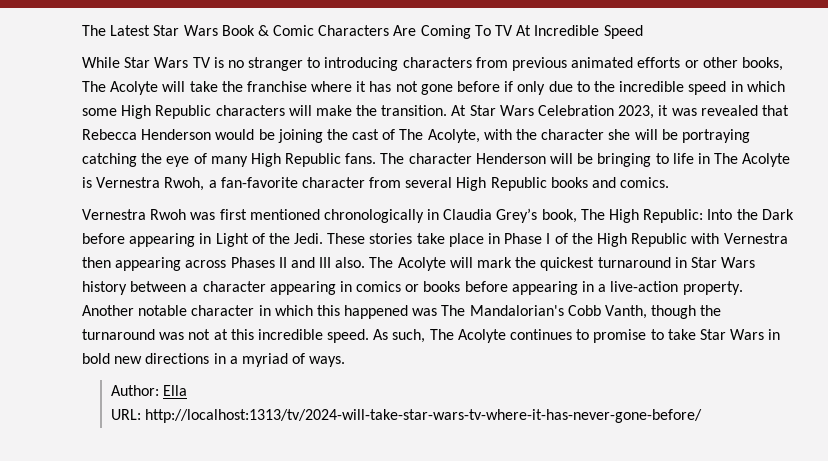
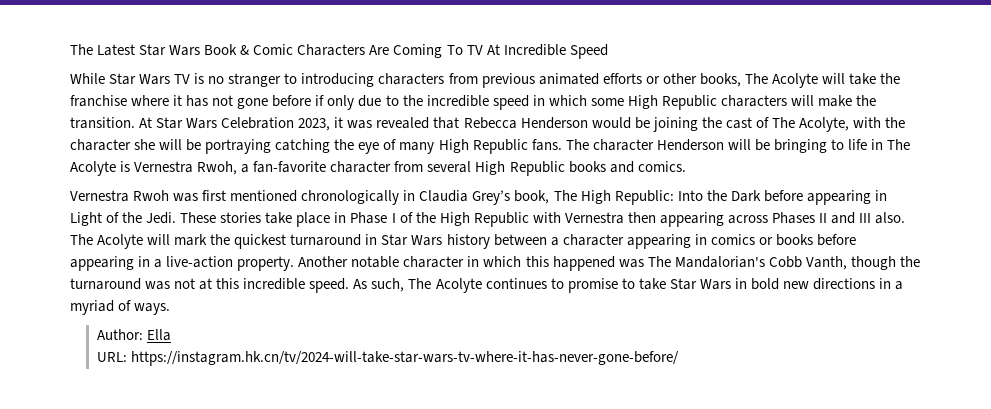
- URL: http://localhost:1313/tv/2024-will-take-star-wars-tv-where-it-has-never-gone-before/
+ URL: https://instagram.hk.cn/tv/2024-will-take-star-wars-tv-where-it-has-never-gone-before/

